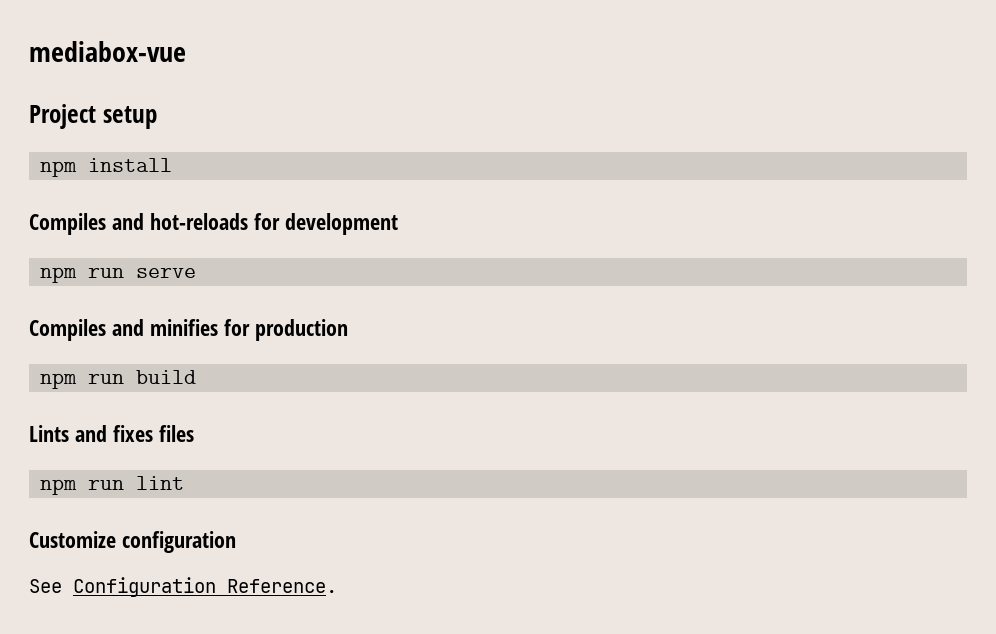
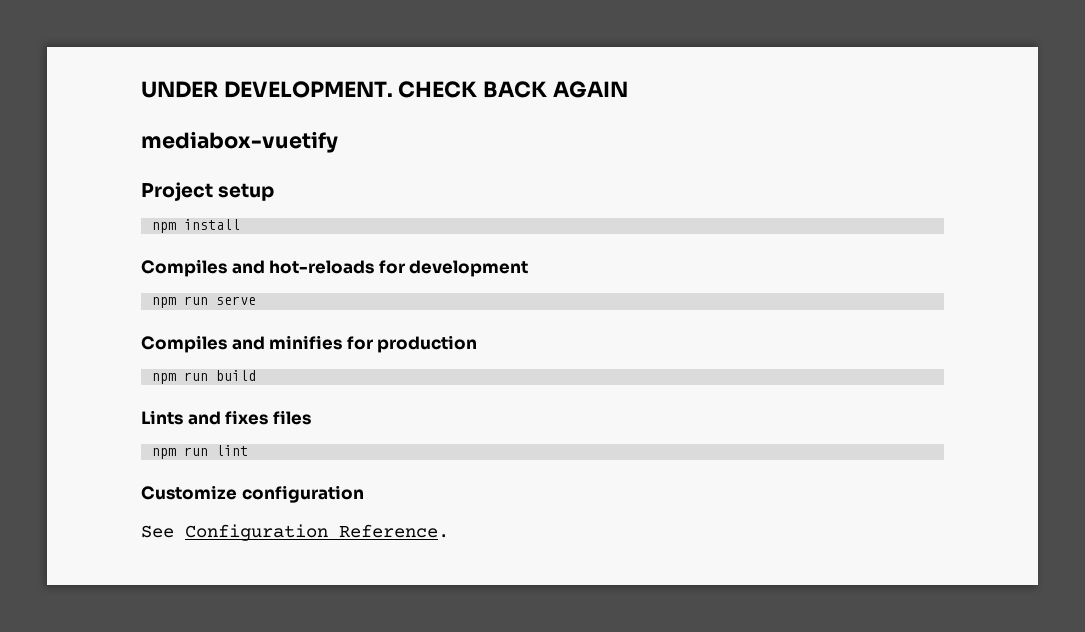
- mediabox-vue
+ UNDER DEVELOPMENT. CHECK BACK AGAIN
+ mediabox-vuetify

